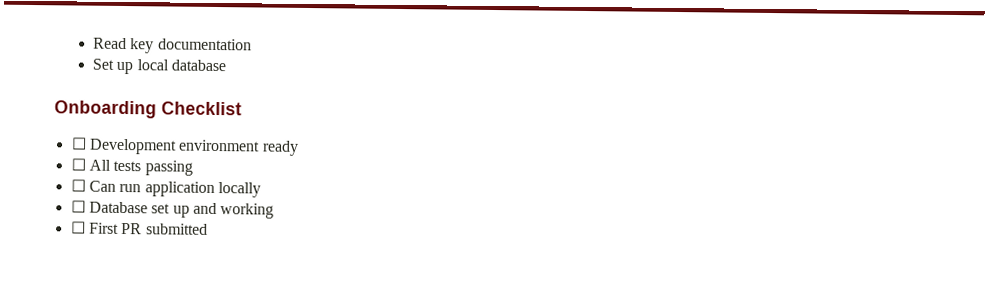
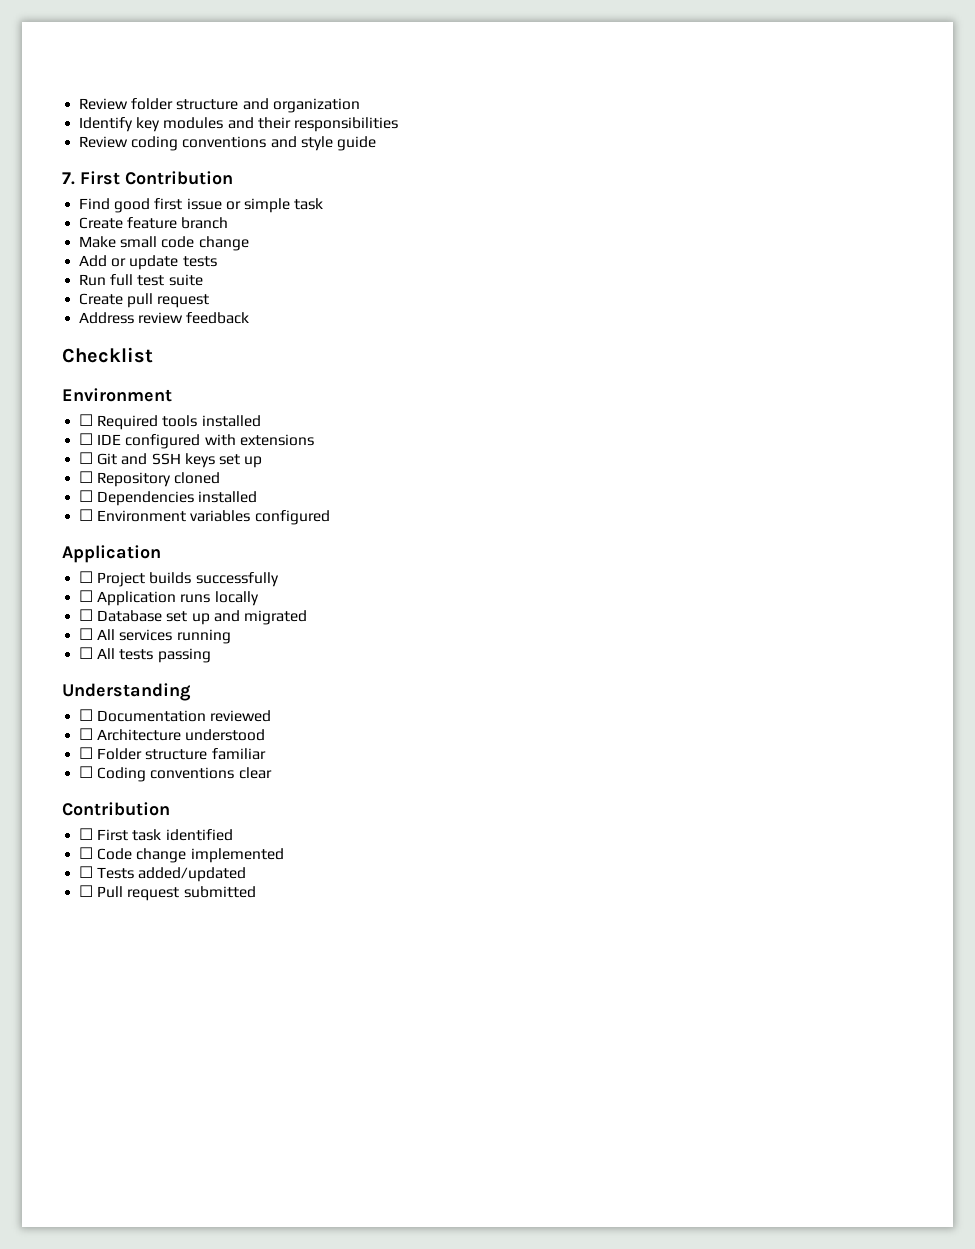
- Read key documentation
- Set up local database
- Onboarding Checklist
- ☐ Development environment ready
- ☐ All tests passing
- ☐ Can run application locally
+ Review folder structure and organization
+ Identify key modules and their responsibilities
+ Review coding conventions and style guide
+ 7. First Contribution
+ Find good first issue or simple task
+ Create feature branch
+ Make small code change
+ Add or update tests
+ Run full test suite
+ Create pull request
+ Address review feedback
+ Checklist
+ Environment
+ ☐ Required tools installed
+ ☐ IDE configured with extensions
+ ☐ Git and SSH keys set up
+ ☐ Repository cloned
+ ☐ Dependencies installed
+ ☐ Environment variables configured
+ Application
+ ☐ Project builds successfully
+ ☐ Application runs locally
- ☐ Database set up and working
- ☐ First PR submitted
+ ☐ Database set up and migrated
+ ☐ All services running
+ ☐ All tests passing
+ Understanding
+ ☐ Documentation reviewed
+ ☐ Architecture understood
+ ☐ Folder structure familiar
+ ☐ Coding conventions clear
+ Contribution
+ ☐ First task identified
+ ☐ Code change implemented
+ ☐ Tests added/updated
+ ☐ Pull request submitted

